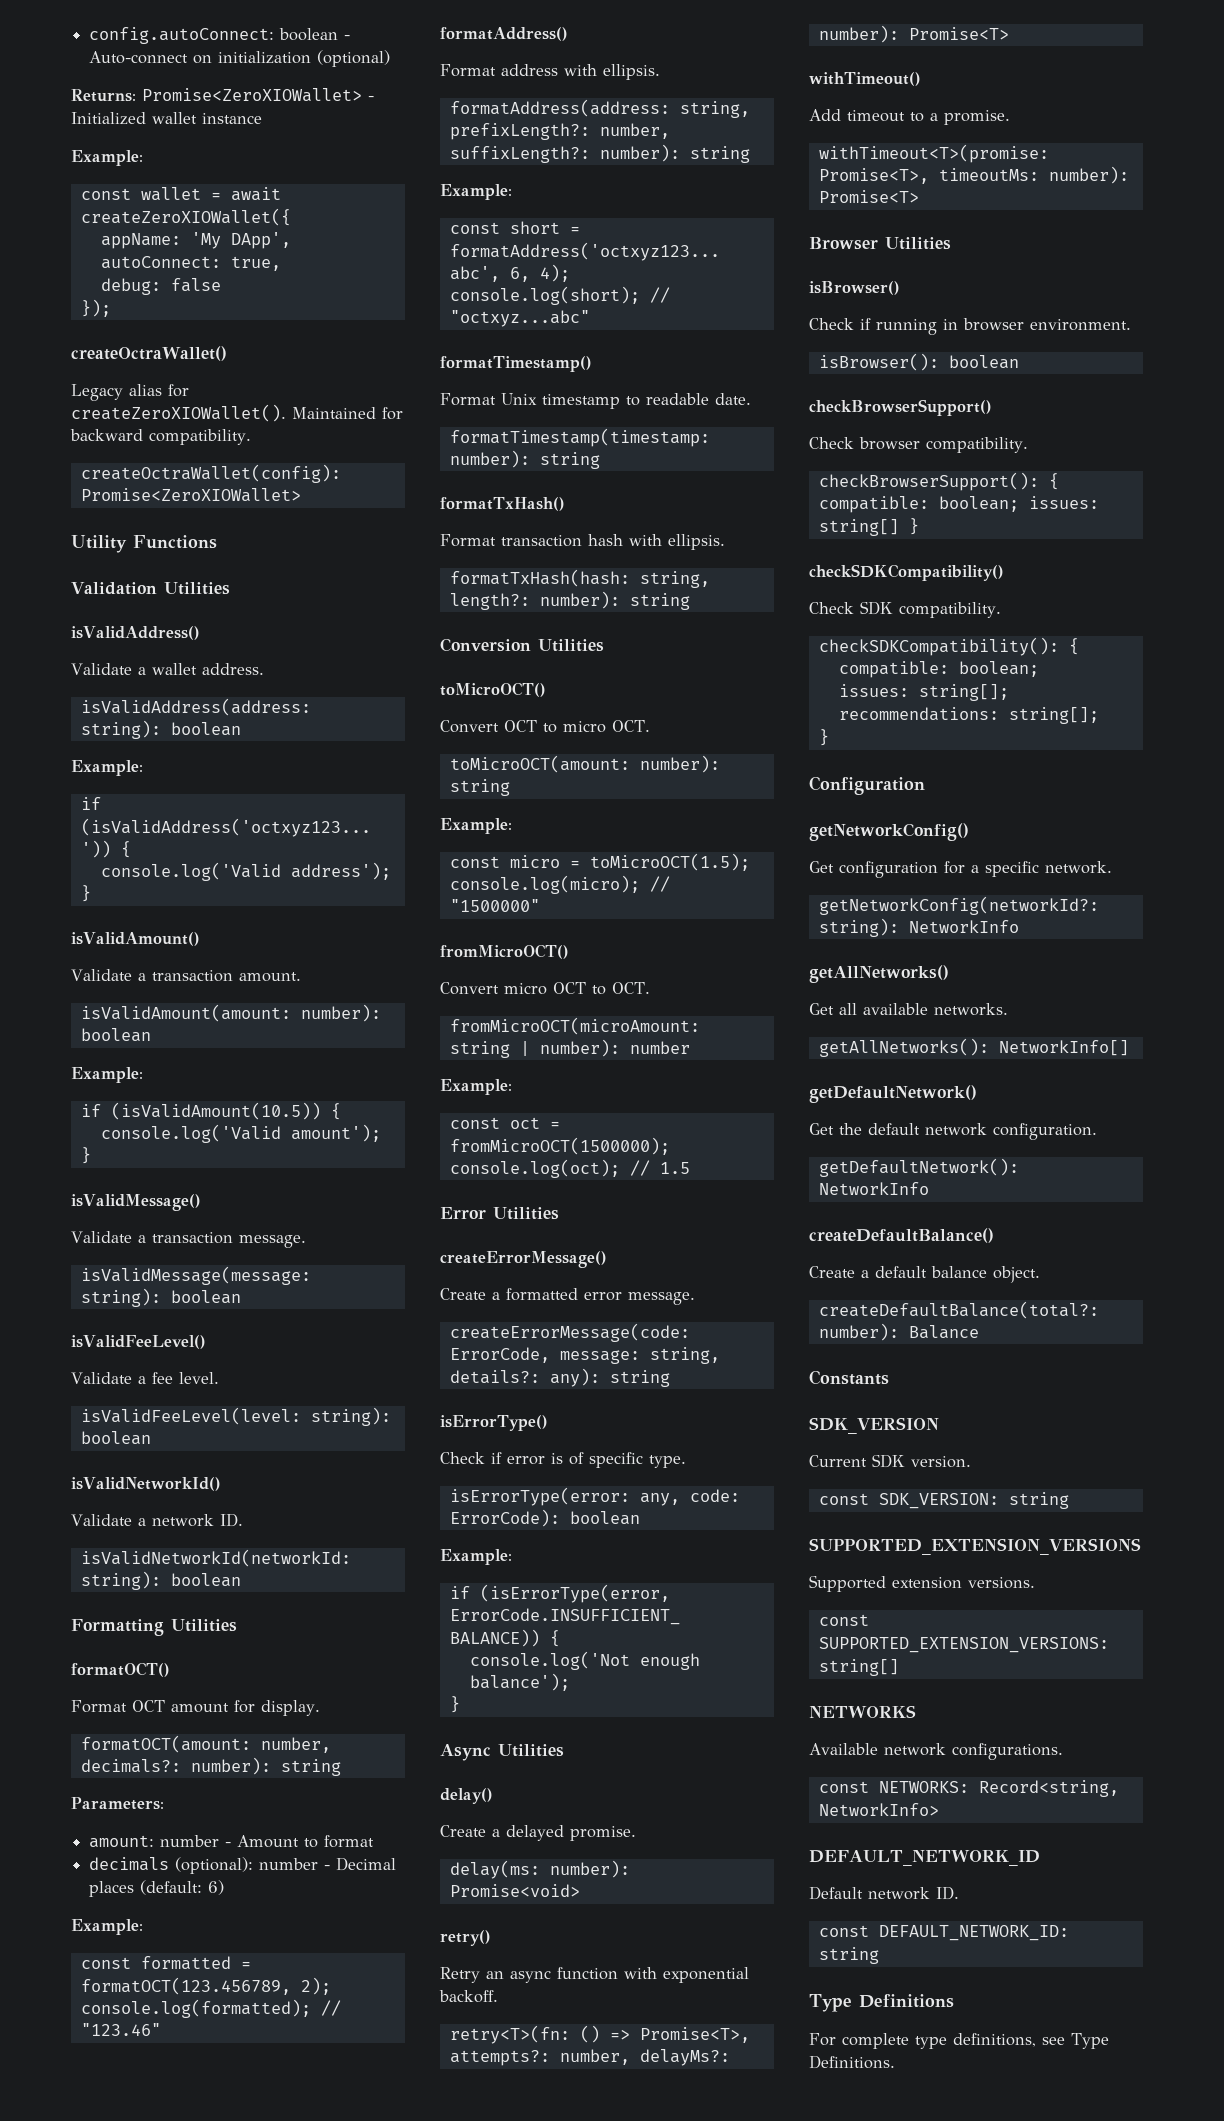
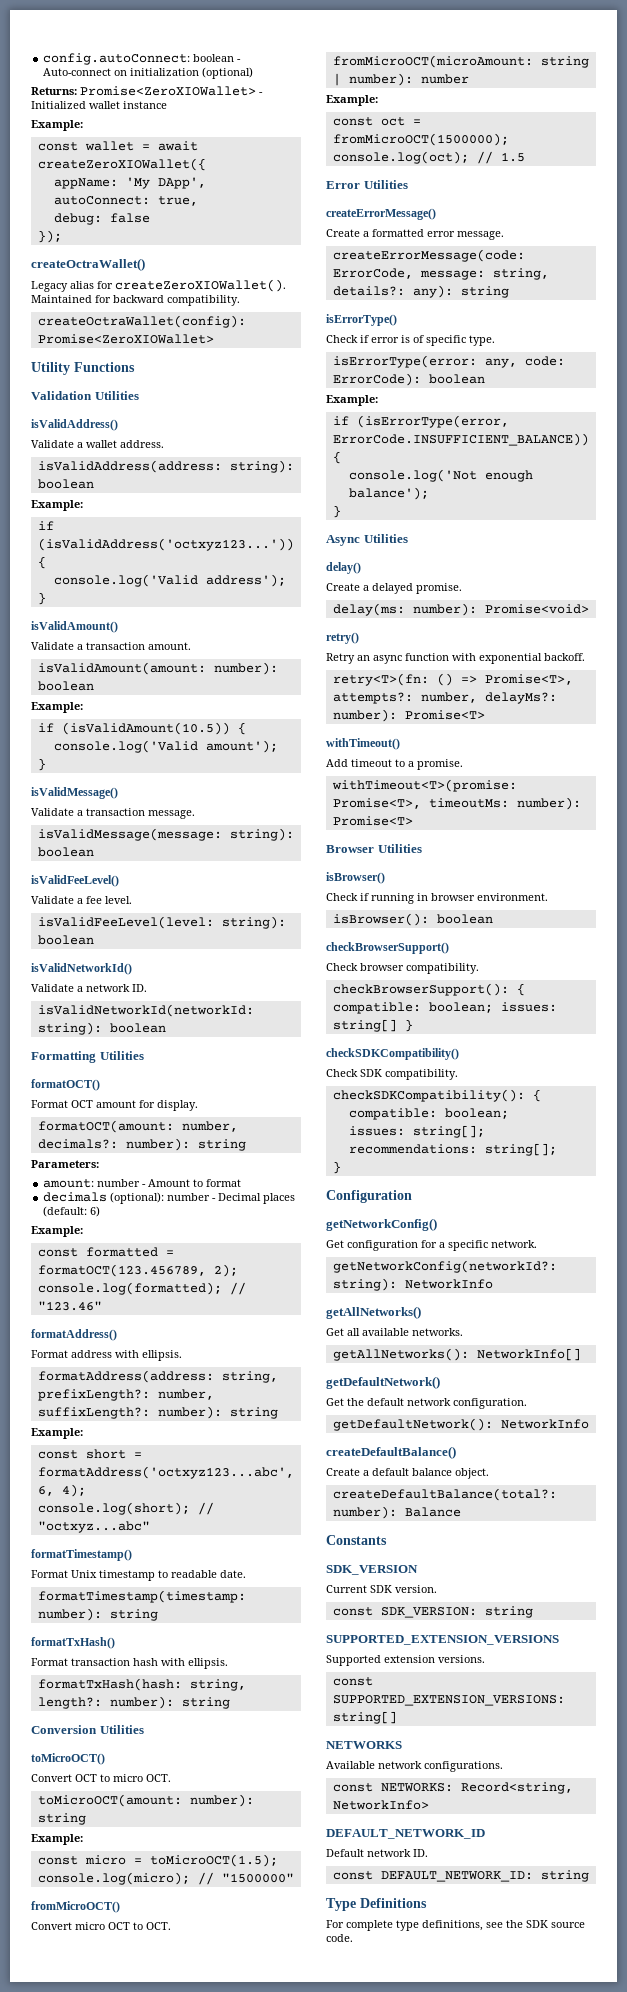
- For complete type definitions, see Type Definitions.
+ For complete type definitions, see the SDK source code.

